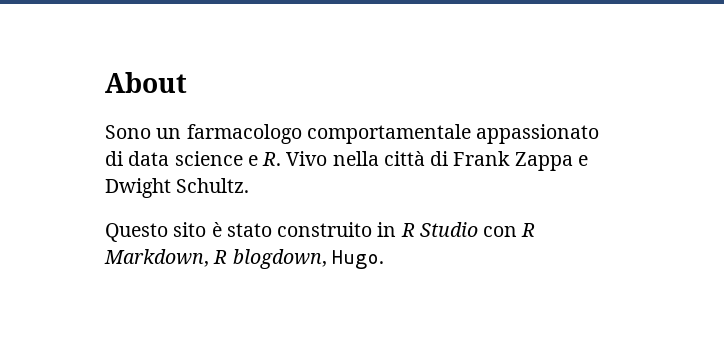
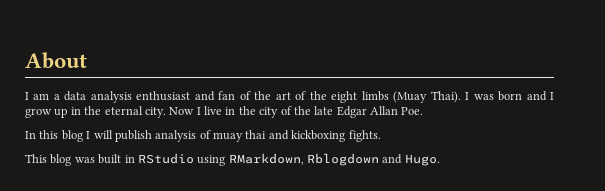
- Sono un farmacologo comportamentale appassionato di data science e R. Vivo nella città di Frank Zappa e Dwight Schultz.
- Questo sito è stato construito in R Studio con R Markdown, R blogdown, Hugo.
+ I am a data analysis enthusiast and fan of the art of the eight limbs (Muay Thai). I was born and I grow up in the eternal city. Now I live in the city of the late Edgar Allan Poe.
+ In this blog I will publish analysis of muay thai and kickboxing fights.
+ This blog was built in RStudio using RMarkdown, Rblogdown and Hugo.

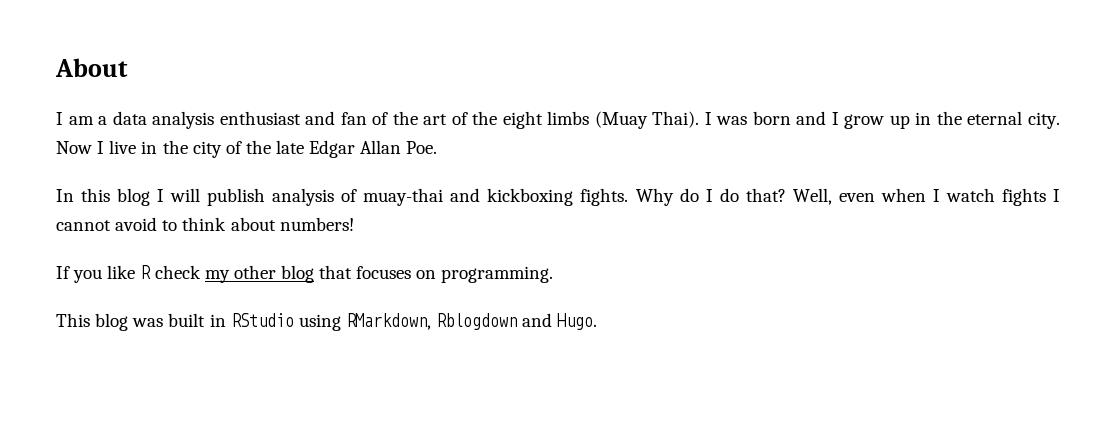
- In this blog I will publish analysis of muay thai and kickboxing fights.
+ In this blog I will publish analysis of muay-thai and kickboxing fights. Why do I do that? Well, even when I watch fights I cannot avoid to think about numbers!
+ If you like R check my other blog that focuses on programming.

